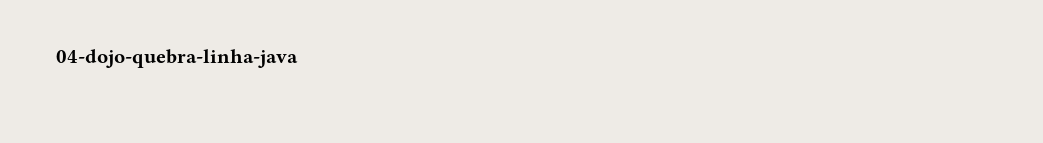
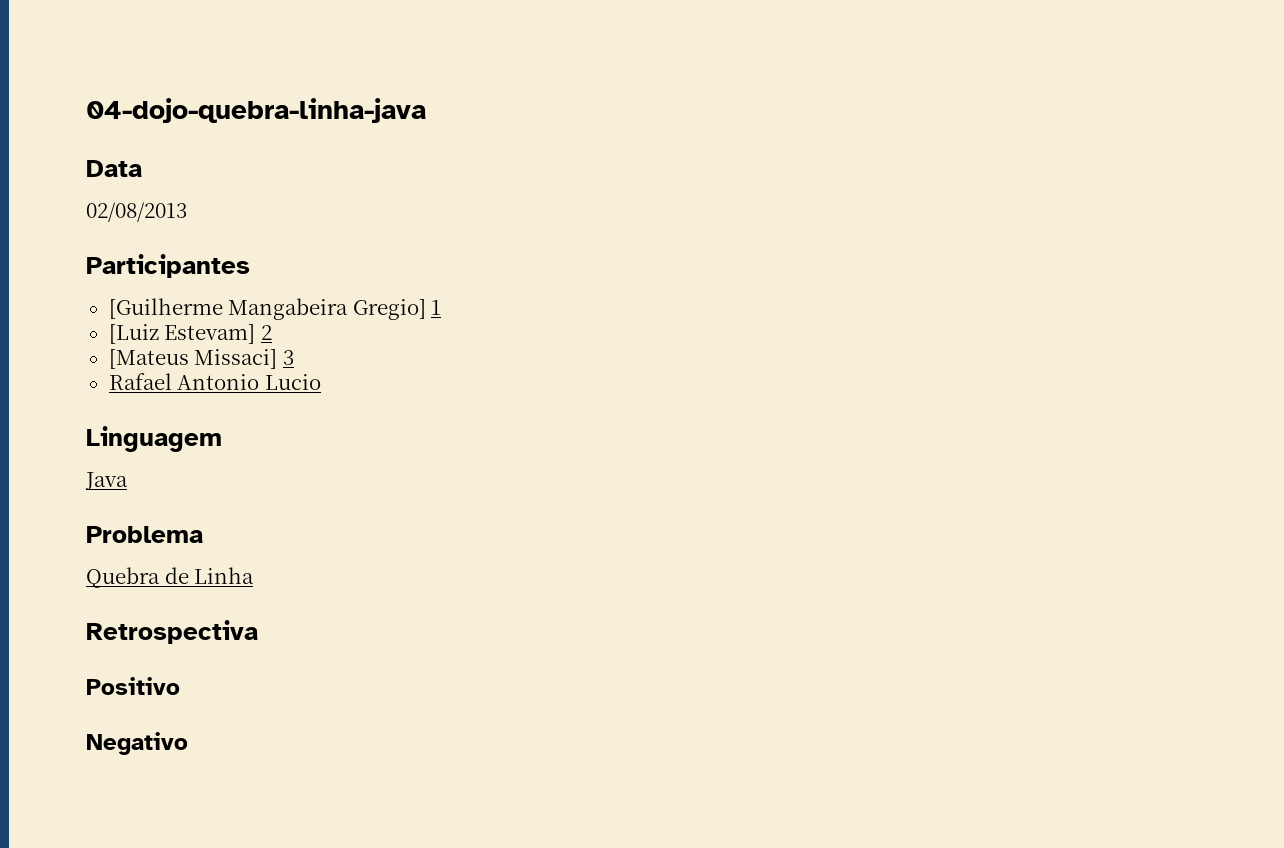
+ Data
+ 02/08/2013
+ Participantes
+ [Guilherme Mangabeira Gregio] 1
+ [Luiz Estevam] 2
+ [Mateus Missaci] 3
+ Rafael Antonio Lucio
+ Linguagem
+ Java
+ Problema
+ Quebra de Linha
+ Retrospectiva
+ Positivo
+ Negativo

